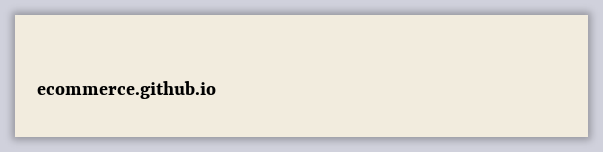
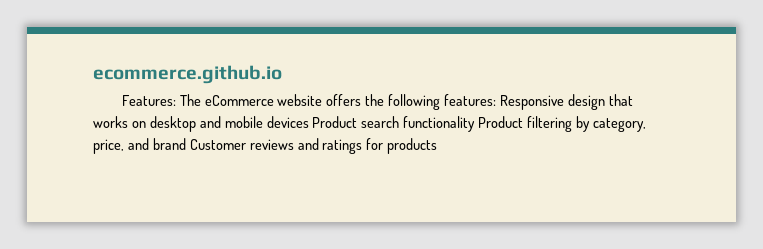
+ Features: The eCommerce website offers the following features: Responsive design that works on desktop and mobile devices Product search functionality Product filtering by category, price, and brand Customer reviews and ratings for products

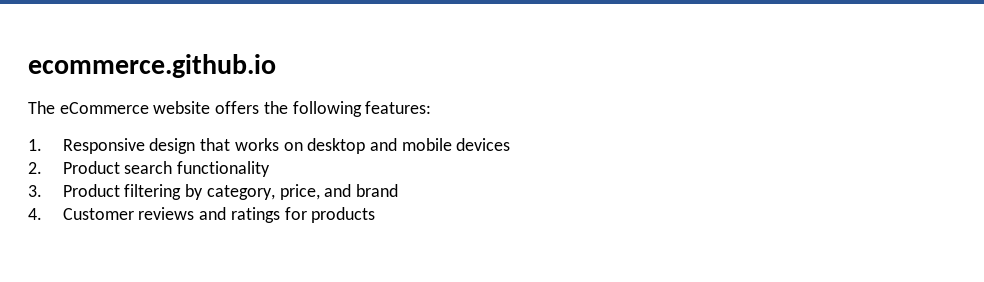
- Features: The eCommerce website offers the following features: Responsive design that works on desktop and mobile devices Product search functionality Product filtering by category, price, and brand Customer reviews and ratings for products
+ The eCommerce website offers the following features:
+ 1. Responsive design that works on desktop and mobile devices
+ 2. Product search functionality
+ 3. Product filtering by category, price, and brand
+ 4. Customer reviews and ratings for products

